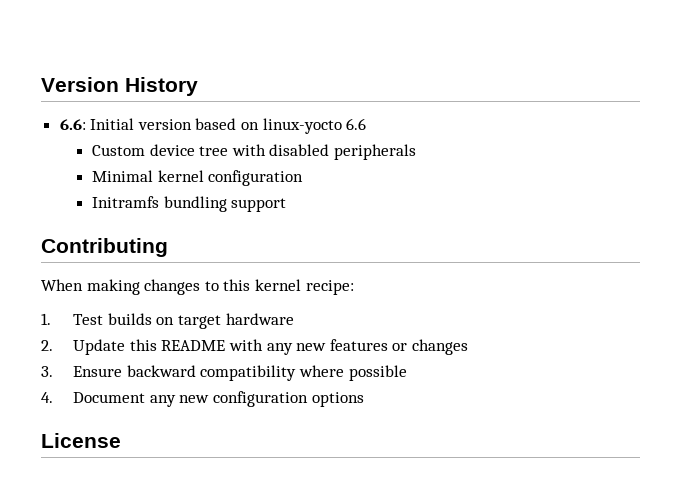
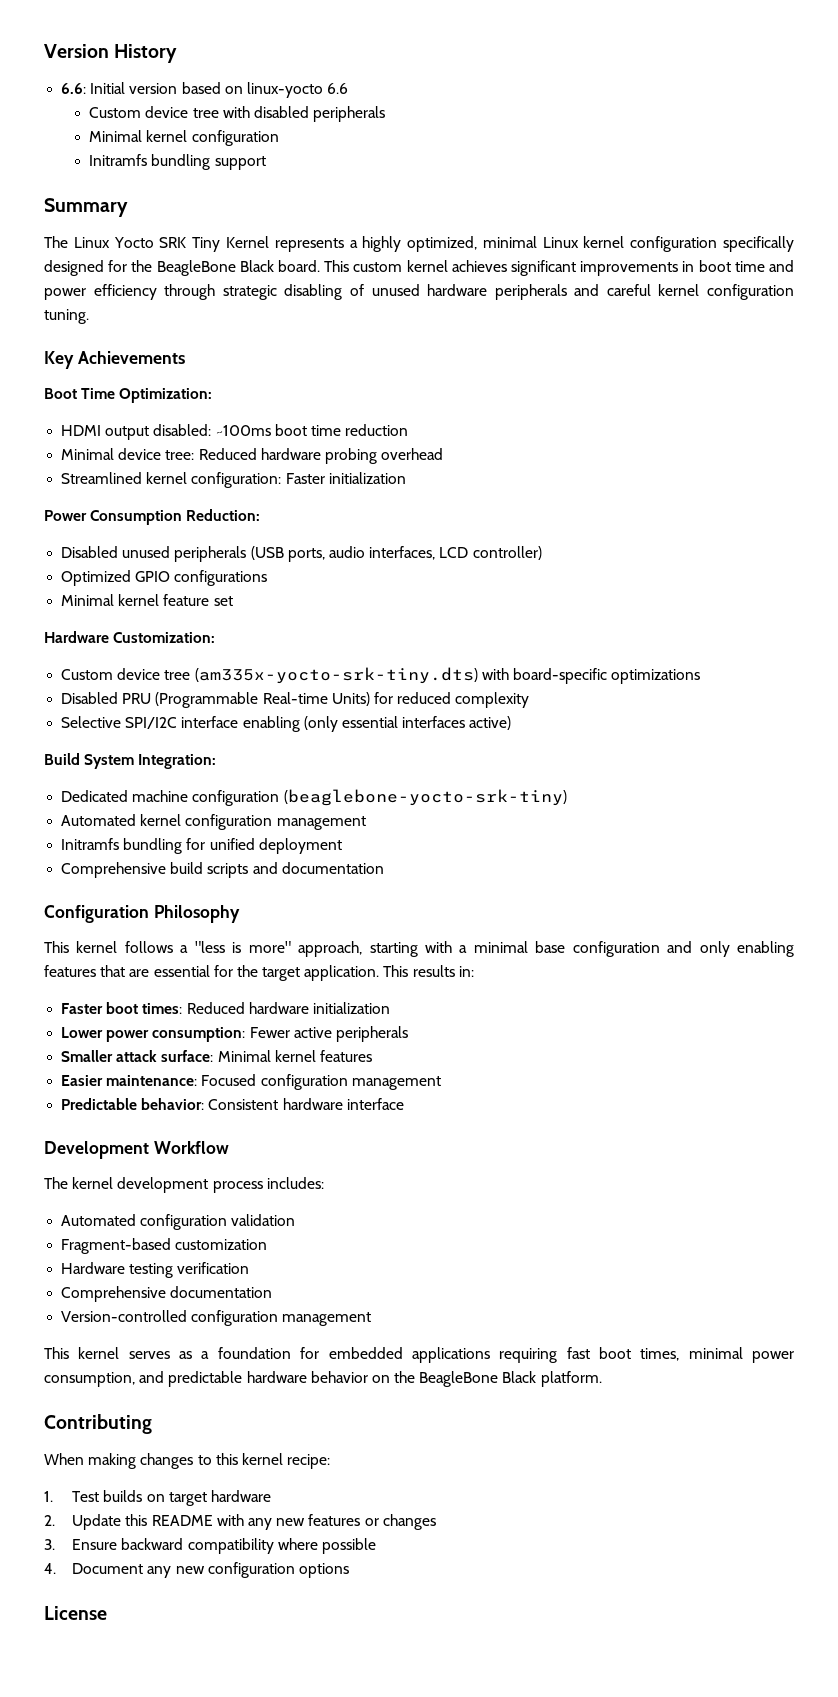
+ Summary
+ The Linux Yocto SRK Tiny Kernel represents a highly optimized, minimal Linux kernel configuration specifically designed for the BeagleBone Black board. This custom kernel achieves significant improvements in boot time and power efficiency through strategic disabling of unused hardware peripherals and careful kernel configuration tuning.
+ Key Achievements
+ Boot Time Optimization:
+ HDMI output disabled: ~100ms boot time reduction
+ Minimal device tree: Reduced hardware probing overhead
+ Streamlined kernel configuration: Faster initialization
+ Power Consumption Reduction:
+ Disabled unused peripherals (USB ports, audio interfaces, LCD controller)
+ Optimized GPIO configurations
+ Minimal kernel feature set
+ Hardware Customization:
+ Custom device tree (am335x-yocto-srk-tiny.dts) with board-specific optimizations
+ Disabled PRU (Programmable Real-time Units) for reduced complexity
+ Selective SPI/I2C interface enabling (only essential interfaces active)
+ Build System Integration:
+ Dedicated machine configuration (beaglebone-yocto-srk-tiny)
+ Automated kernel configuration management
+ Initramfs bundling for unified deployment
+ Comprehensive build scripts and documentation
+ Configuration Philosophy
+ This kernel follows a "less is more" approach, starting with a minimal base configuration and only enabling features that are essential for the target application. This results in:
+ Faster boot times: Reduced hardware initialization
+ Lower power consumption: Fewer active peripherals
+ Smaller attack surface: Minimal kernel features
+ Easier maintenance: Focused configuration management
+ Predictable behavior: Consistent hardware interface
+ Development Workflow
+ The kernel development process includes:
+ Automated configuration validation
+ Fragment-based customization
+ Hardware testing verification
+ Comprehensive documentation
+ Version-controlled configuration management
+ This kernel serves as a foundation for embedded applications requiring fast boot times, minimal power consumption, and predictable hardware behavior on the BeagleBone Black platform.

